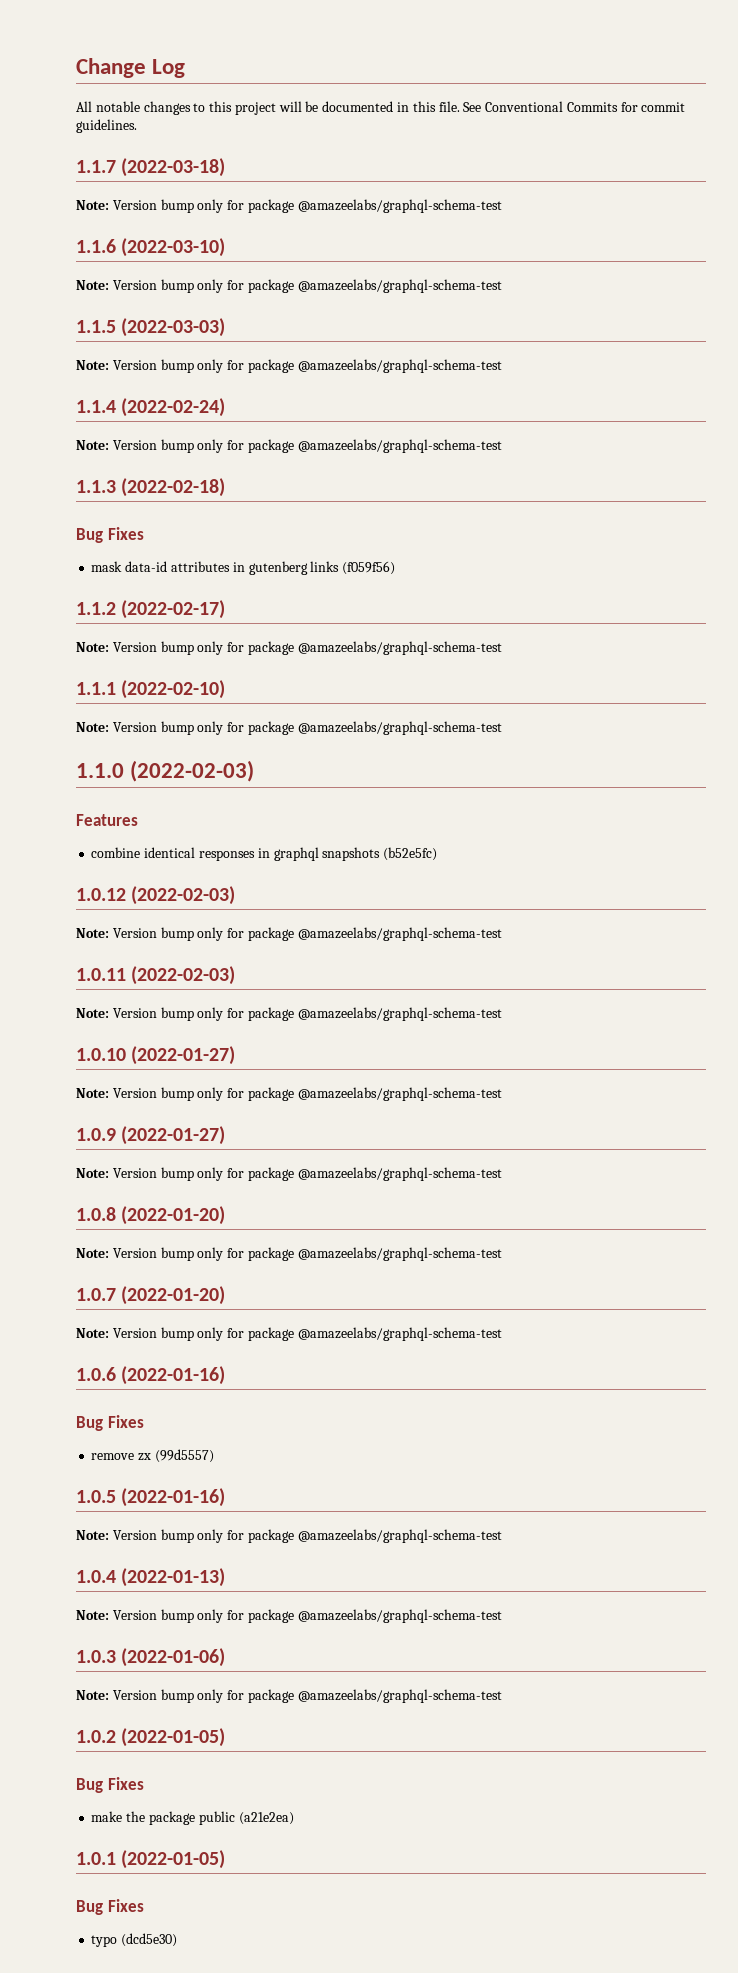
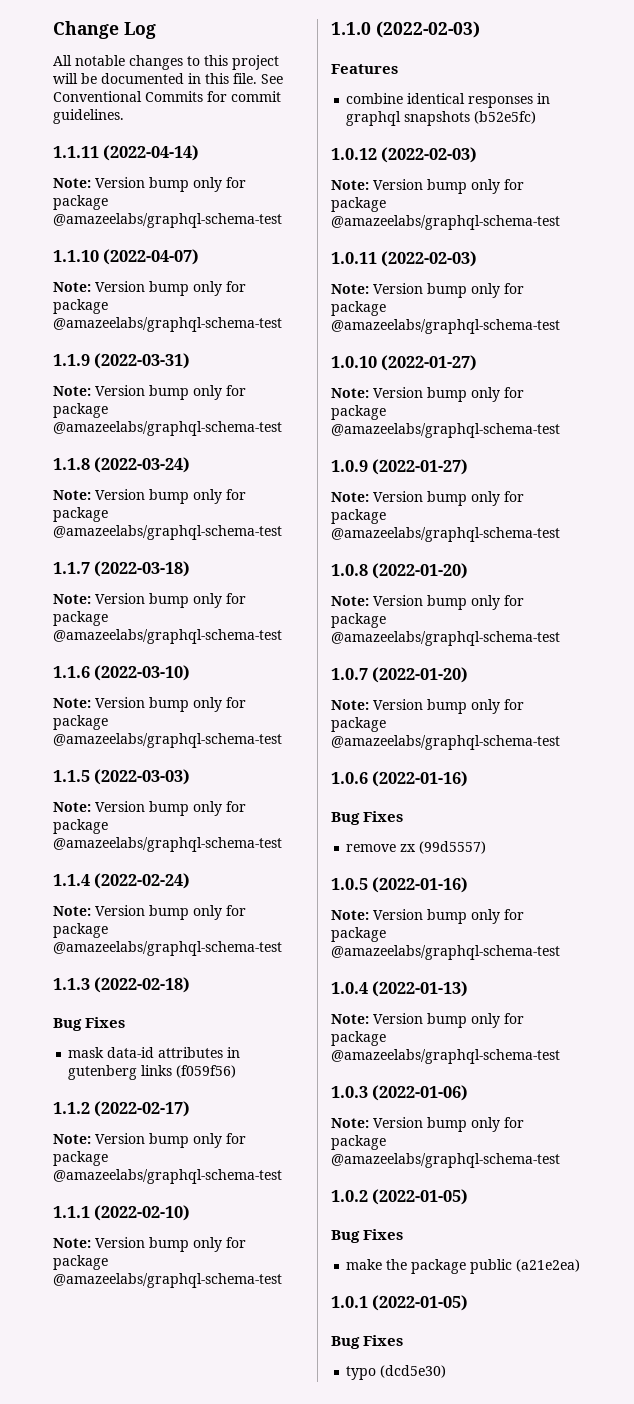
+ 1.1.11 (2022-04-14)
+ Note: Version bump only for package @amazeelabs/graphql-schema-test
+ 1.1.10 (2022-04-07)
+ Note: Version bump only for package @amazeelabs/graphql-schema-test
+ 1.1.9 (2022-03-31)
+ Note: Version bump only for package @amazeelabs/graphql-schema-test
+ 1.1.8 (2022-03-24)
+ Note: Version bump only for package @amazeelabs/graphql-schema-test

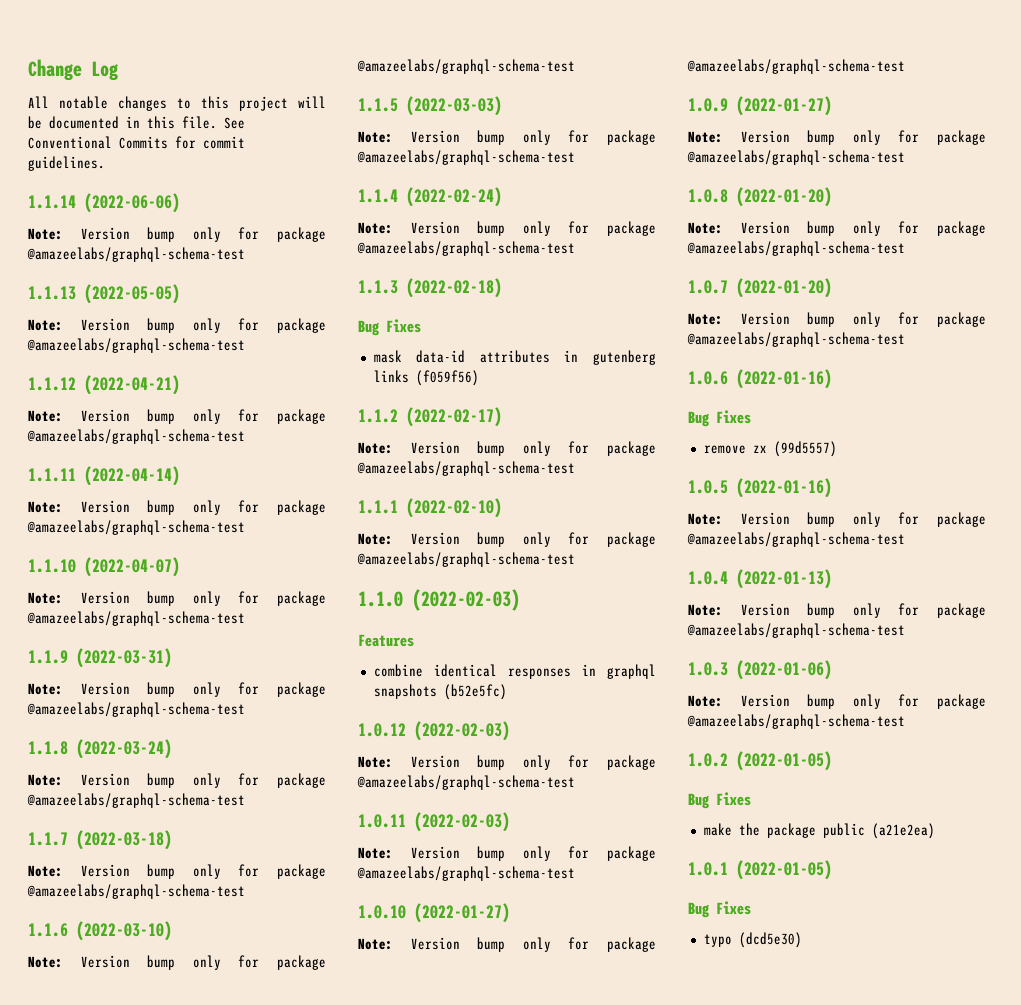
+ 1.1.14 (2022-06-06)
+ Note: Version bump only for package @amazeelabs/graphql-schema-test
+ 1.1.13 (2022-05-05)
+ Note: Version bump only for package @amazeelabs/graphql-schema-test
+ 1.1.12 (2022-04-21)
+ Note: Version bump only for package @amazeelabs/graphql-schema-test

